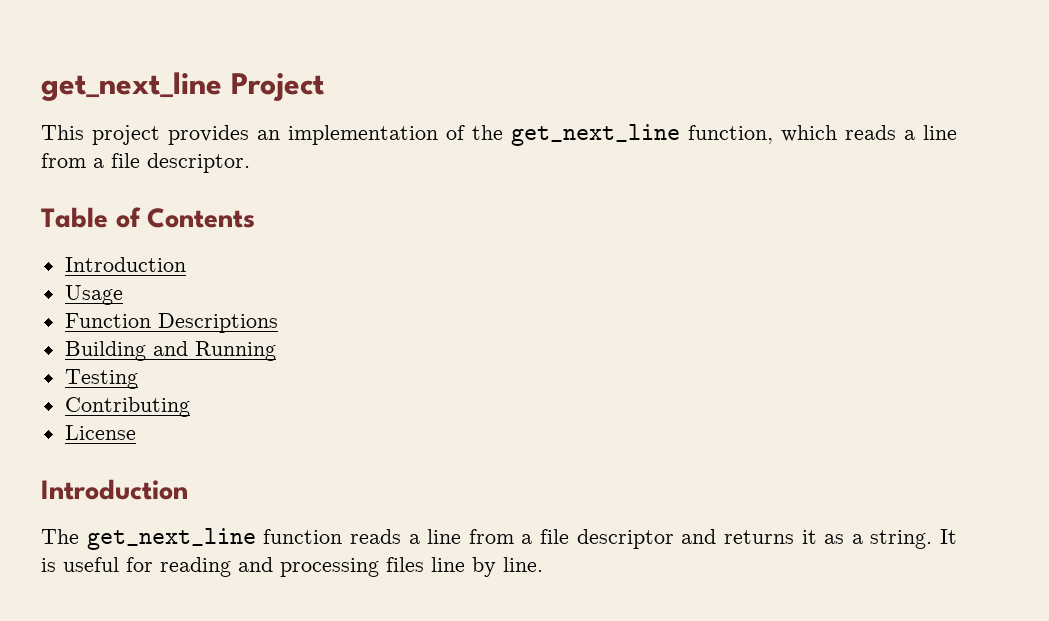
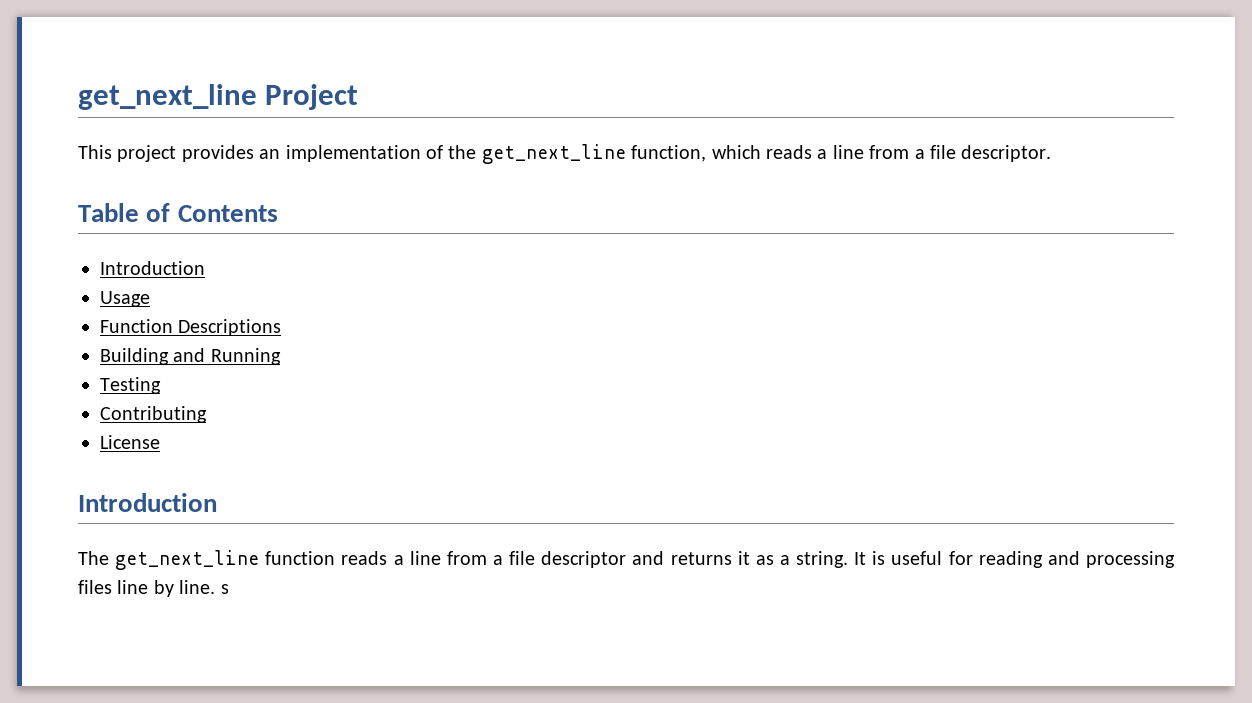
- It is useful for reading and processing files line by line.
+ It is useful for reading and processing files line by line. s

